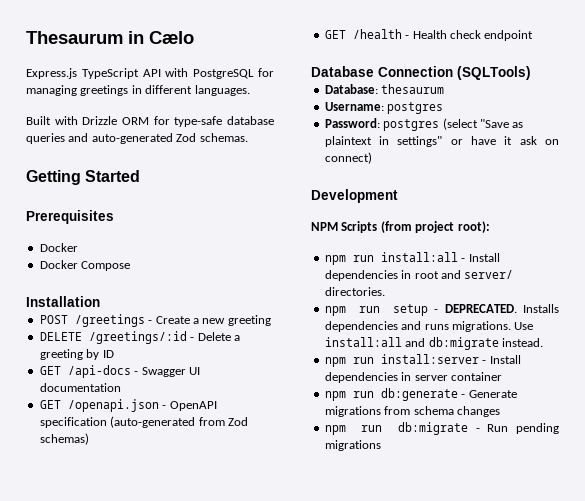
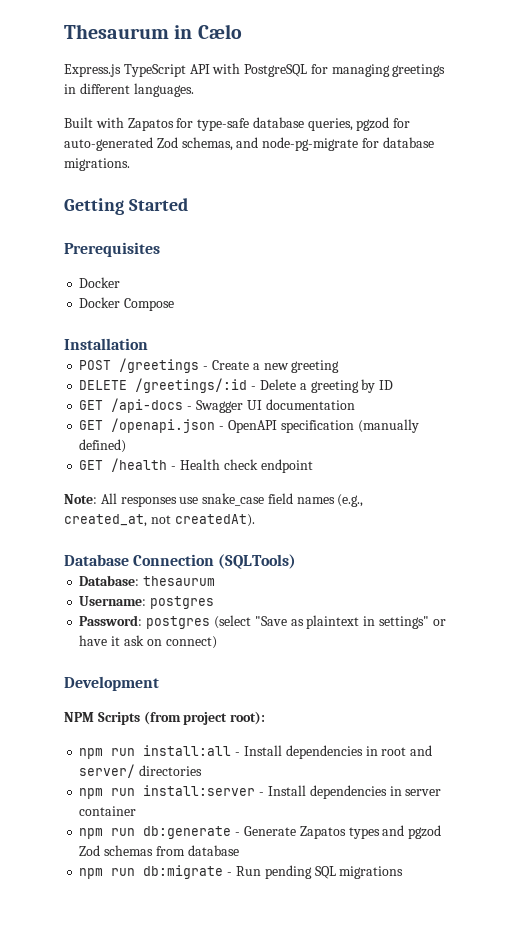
- Built with Drizzle ORM for type-safe database queries and auto-generated Zod schemas.
+ Built with Zapatos for type-safe database queries, pgzod for auto-generated Zod schemas, and node-pg-migrate for database migrations.
- GET /openapi.json - OpenAPI specification (auto-generated from Zod schemas)
+ GET /openapi.json - OpenAPI specification (manually defined)
+ Note: All responses use snake_case field names (e.g., created_at, not createdAt).
- npm run install:all - Install dependencies in root and server/ directories.
- npm run setup - DEPRECATED. Installs dependencies and runs migrations. Use install:all and db:migrate instead.
+ npm run install:all - Install dependencies in root and server/ directories
- npm run db:generate - Generate migrations from schema changes
+ npm run db:generate - Generate Zapatos types and pgzod Zod schemas from database
- npm run db:migrate - Run pending migrations
+ npm run db:migrate - Run pending SQL migrations

